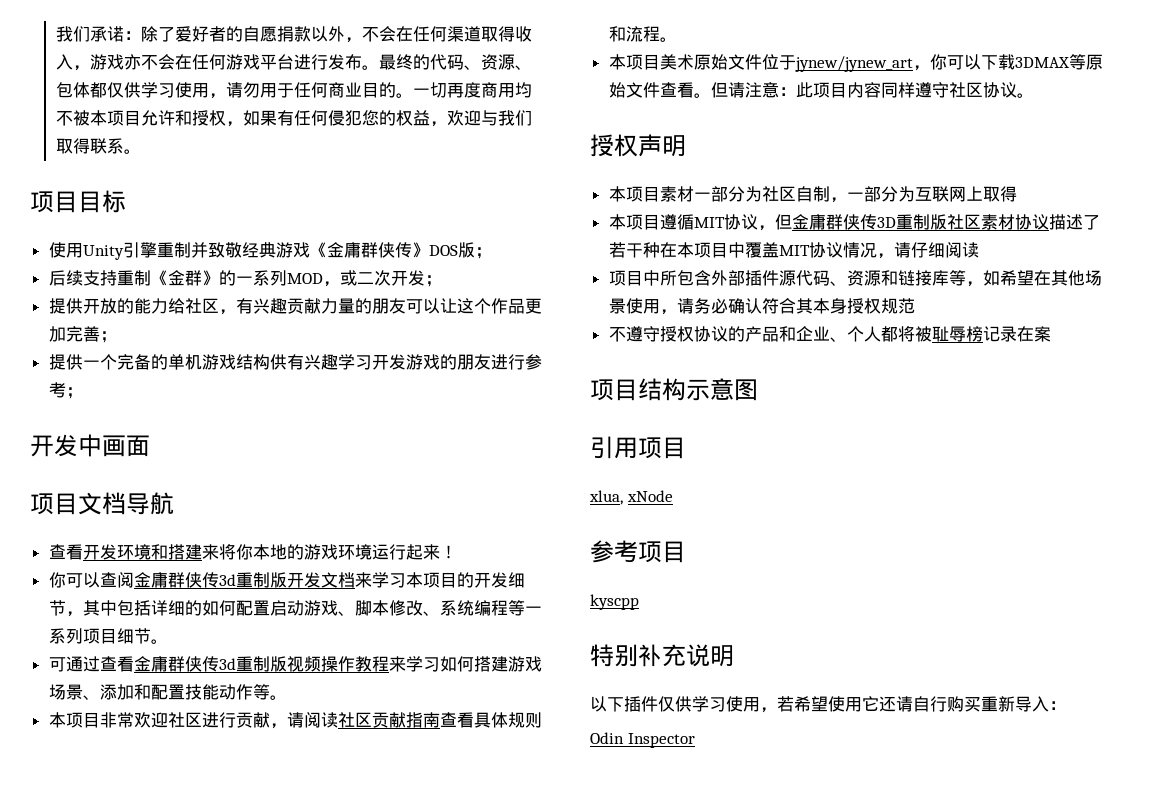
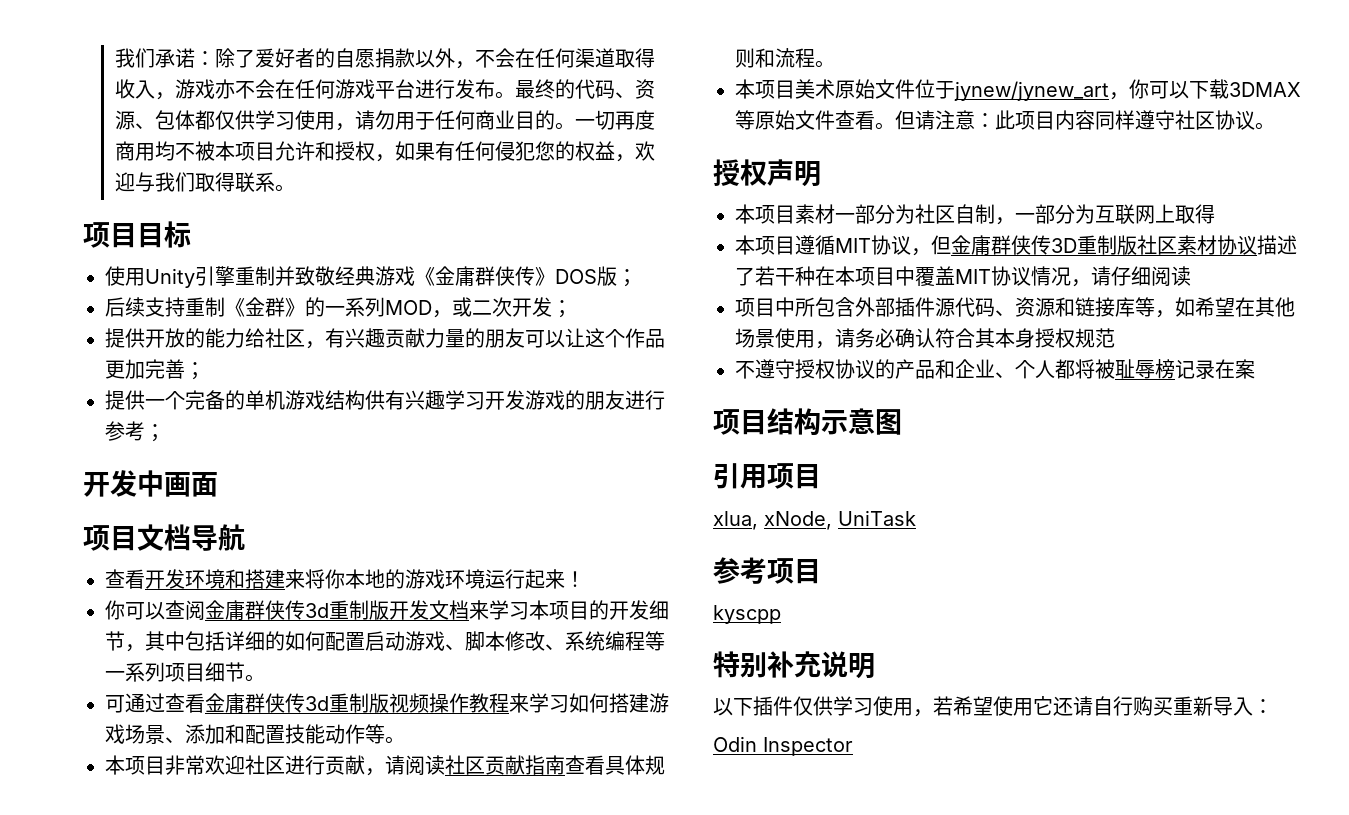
- xlua, xNode
+ xlua, xNode, UniTask

